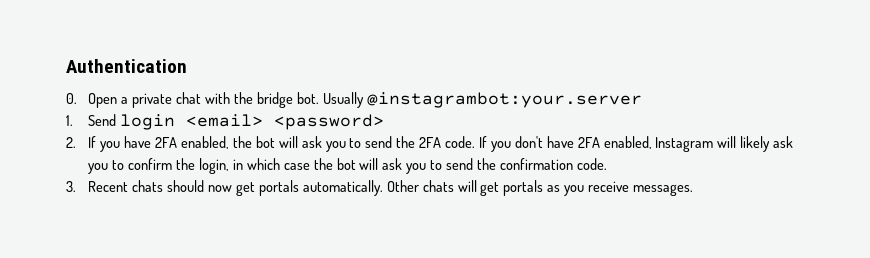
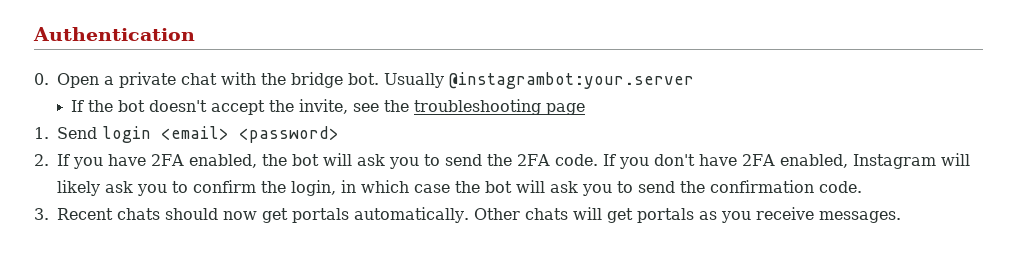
+ If the bot doesn't accept the invite, see the troubleshooting page

